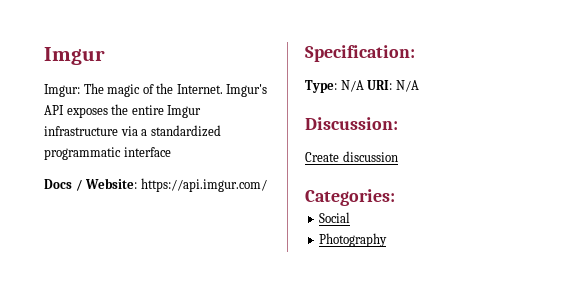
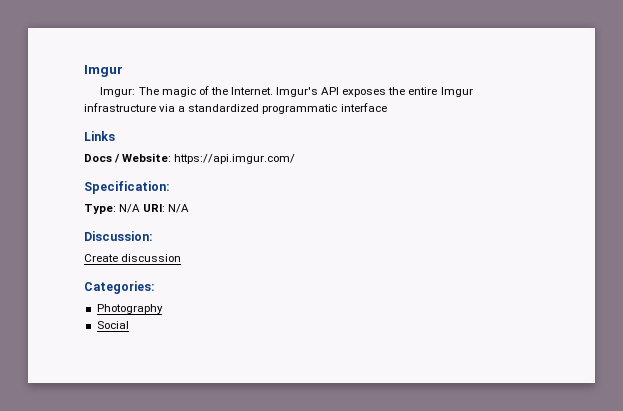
+ Links
+ Photography
- Photography

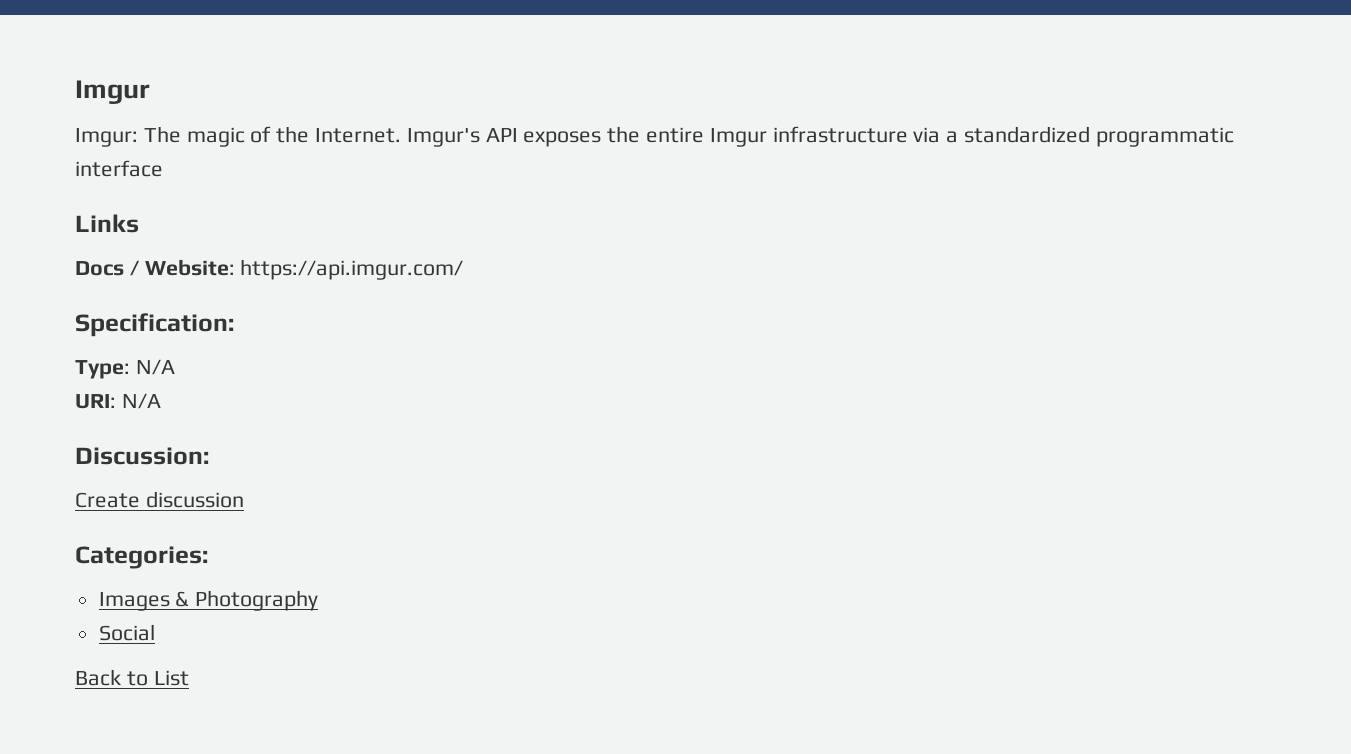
- Type: N/A URI: N/A
+ Type: N/A
+ URI: N/A
- Photography
+ Images & Photography
+ Back to List

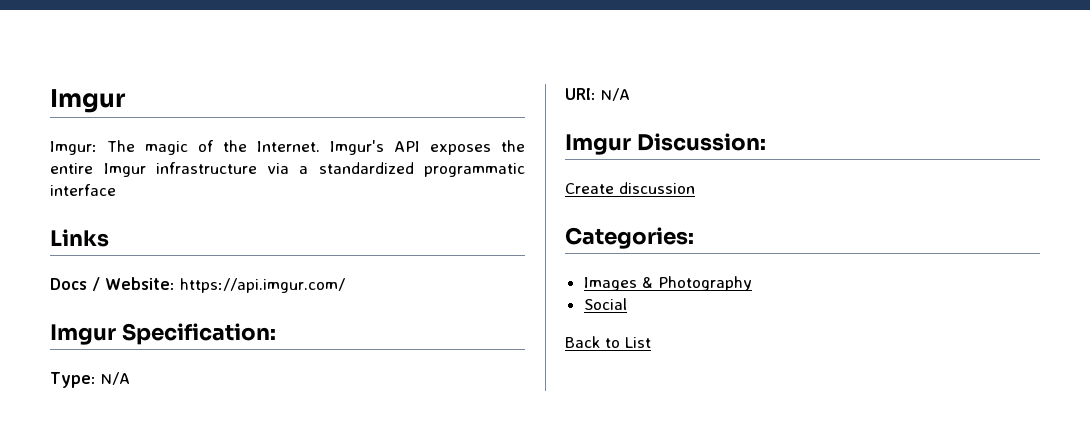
- Specification:
+ Imgur Specification:
- Discussion:
+ Imgur Discussion:

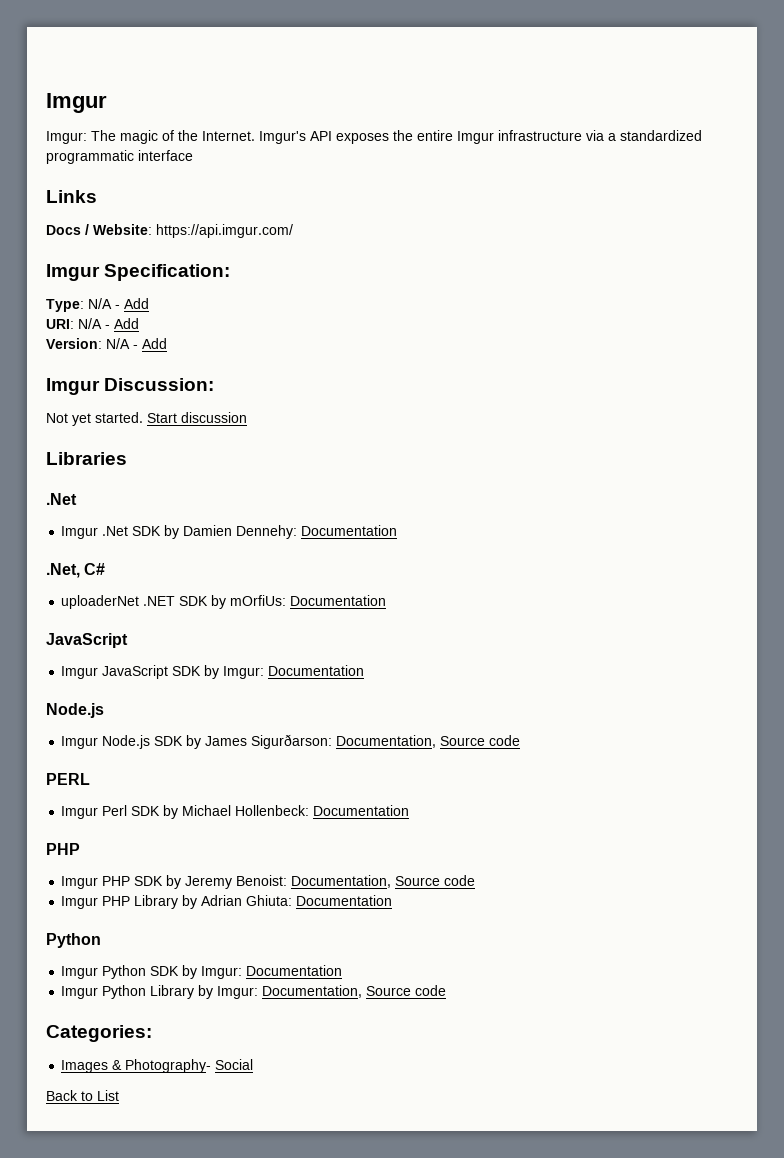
- Type: N/A
+ Type: N/A - Add
- URI: N/A
+ URI: N/A - Add
+ Version: N/A - Add
  Imgur Discussion:
- Create discussion
+ Not yet started. Start discussion
+ Libraries
+ .Net
+ Imgur .Net SDK by Damien Dennehy: Documentation
+ .Net, C#
+ uploaderNet .NET SDK by mOrfiUs: Documentation
+ JavaScript
+ Imgur JavaScript SDK by Imgur: Documentation
+ Node.js
+ Imgur Node.js SDK by James Sigurðarson: Documentation, Source code
+ PERL
+ Imgur Perl SDK by Michael Hollenbeck: Documentation
+ PHP
+ Imgur PHP SDK by Jeremy Benoist: Documentation, Source code
+ Imgur PHP Library by Adrian Ghiuta: Documentation
+ Python
+ Imgur Python SDK by Imgur: Documentation
+ Imgur Python Library by Imgur: Documentation, Source code
- Images & Photography
- Social
+ Images & Photography- Social

